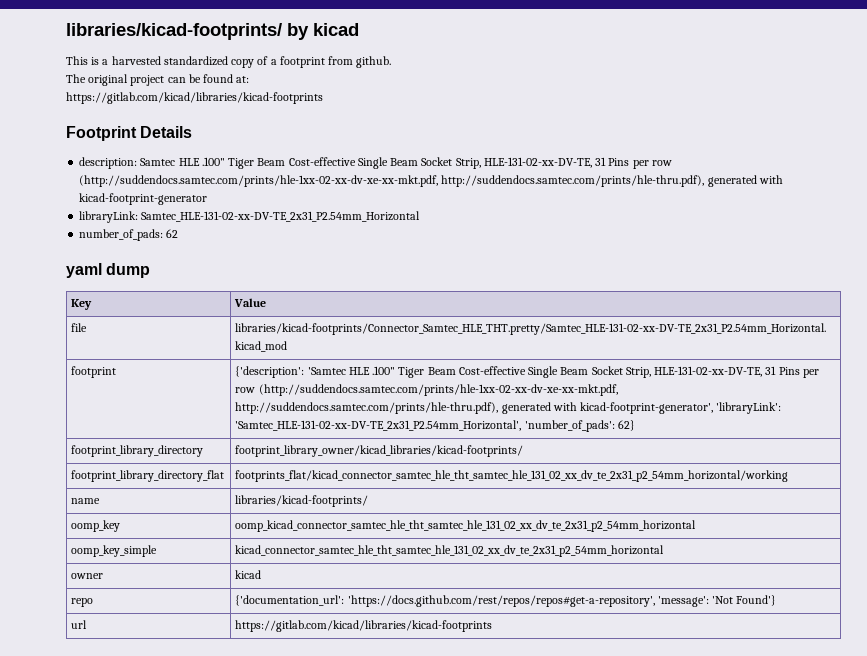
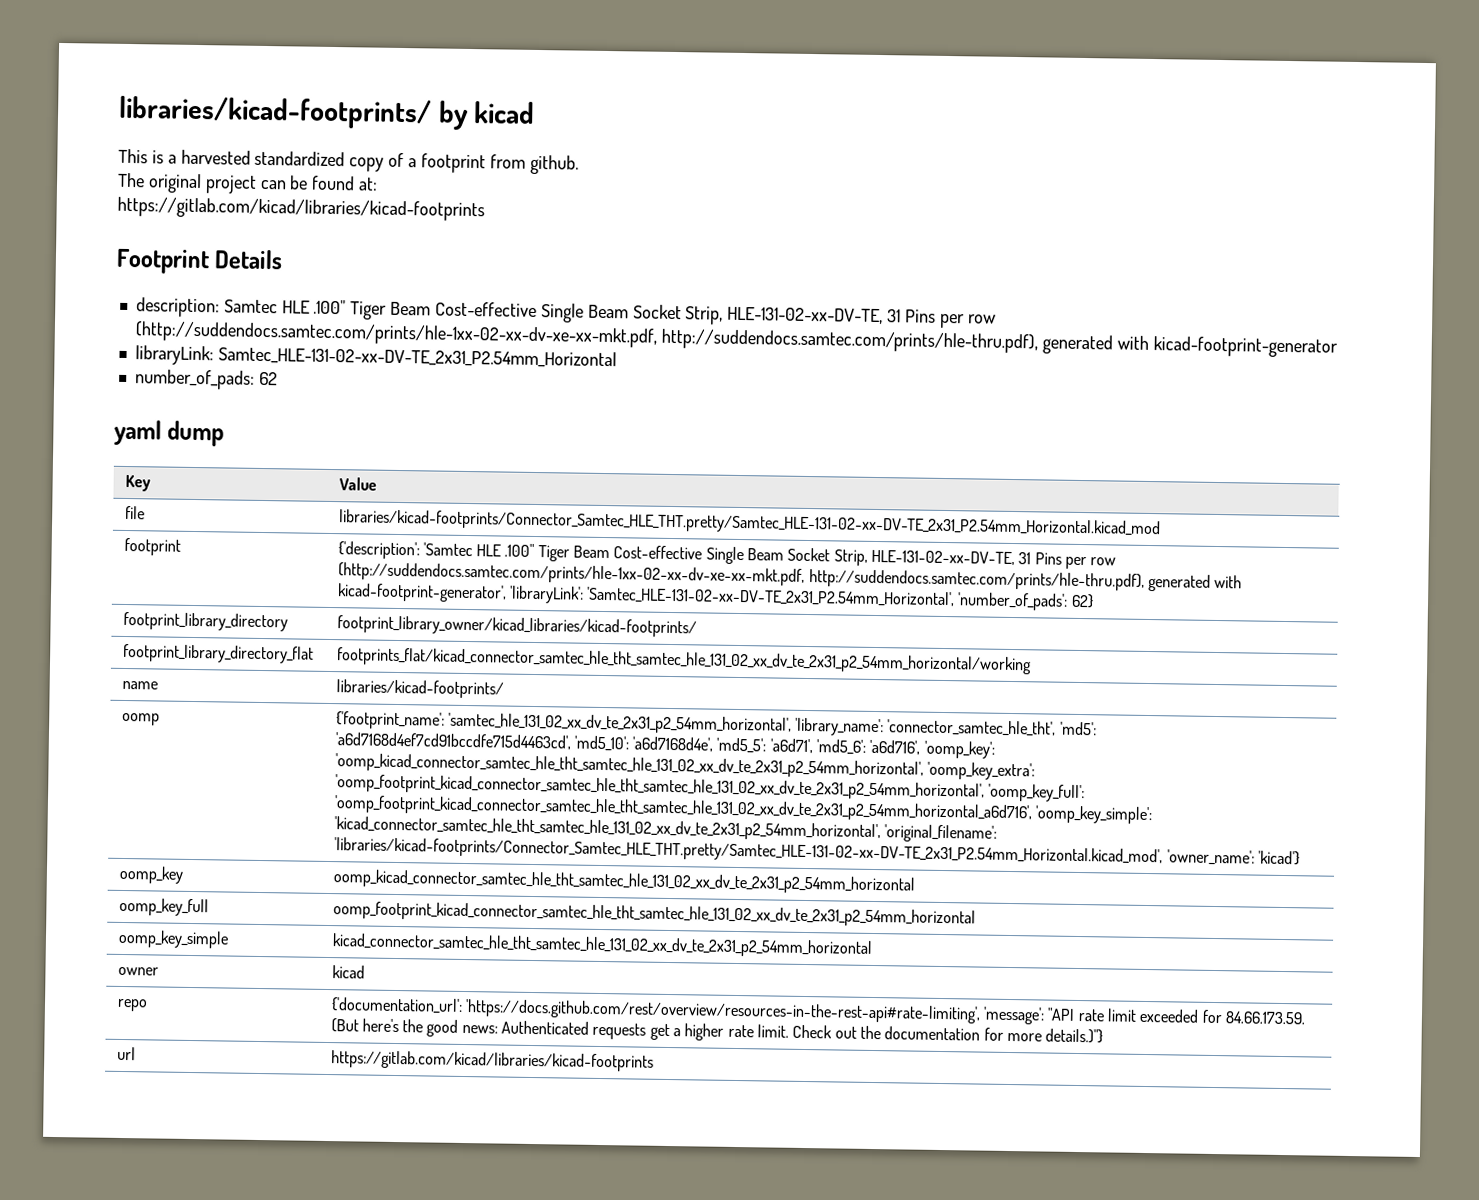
+ oomp | {'footprint_name': 'samtec_hle_131_02_xx_dv_te_2x31_p2_54mm_horizontal', 'library_name': 'connector_samtec_hle_tht', 'md5': 'a6d7168d4ef7cd91bccdfe715d4463cd', 'md5_10': 'a6d7168d4e', 'md5_5': 'a6d71', 'md5_6': 'a6d716', 'oomp_key': 'oomp_kicad_connector_samtec_hle_tht_samtec_hle_131_02_xx_dv_te_2x31_p2_54mm_horizontal', 'oomp_key_extra': 'oomp_footprint_kicad_connector_samtec_hle_tht_samtec_hle_131_02_xx_dv_te_2x31_p2_54mm_horizontal', 'oomp_key_full': 'oomp_footprint_kicad_connector_samtec_hle_tht_samtec_hle_131_02_xx_dv_te_2x31_p2_54mm_horizontal_a6d716', 'oomp_key_simple': 'kicad_connector_samtec_hle_tht_samtec_hle_131_02_xx_dv_te_2x31_p2_54mm_horizontal', 'original_filename': 'libraries/kicad-footprints/Connector_Samtec_HLE_THT.pretty/Samtec_HLE-131-02-xx-DV-TE_2x31_P2.54mm_Horizontal.kicad_mod', 'owner_name': 'kicad'}
+ oomp_key_full | oomp_footprint_kicad_connector_samtec_hle_tht_samtec_hle_131_02_xx_dv_te_2x31_p2_54mm_horizontal
- repo | {'documentation_url': 'https://docs.github.com/rest/repos/repos#get-a-repository', 'message': 'Not Found'}
+ repo | {'documentation_url': 'https://docs.github.com/rest/overview/resources-in-the-rest-api#rate-limiting', 'message': "API rate limit exceeded for 84.66.173.59. (But here's the good news: Authenticated requests get a higher rate limit. Check out the documentation for more details.)"}

